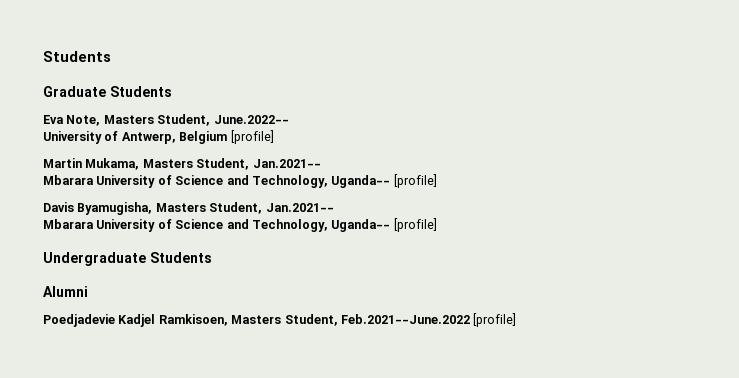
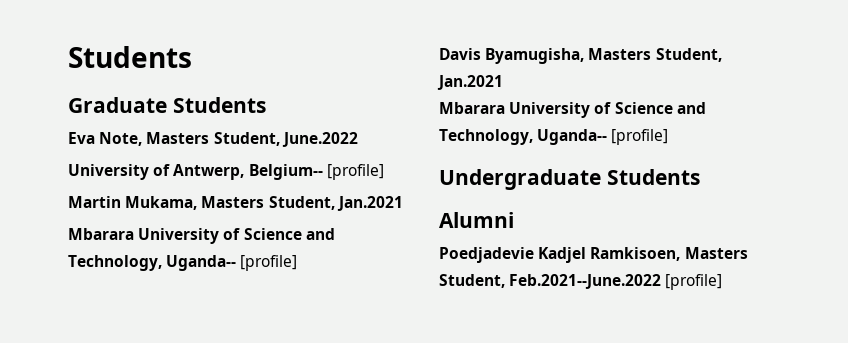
- Eva Note, Masters Student, June.2022--
+ Eva Note, Masters Student, June.2022
- University of Antwerp, Belgium [profile]
+ University of Antwerp, Belgium-- [profile]
- Martin Mukama, Masters Student, Jan.2021--
+ Martin Mukama, Masters Student, Jan.2021
- Davis Byamugisha, Masters Student, Jan.2021--
+ Davis Byamugisha, Masters Student, Jan.2021

